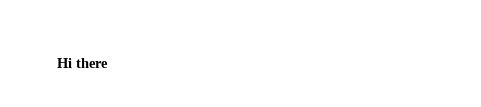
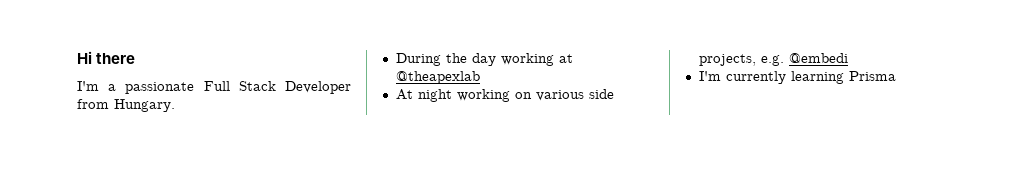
+ I'm a passionate Full Stack Developer from Hungary.
+ During the day working at @theapexlab
+ At night working on various side projects, e.g. @embedi
+ I'm currently learning Prisma

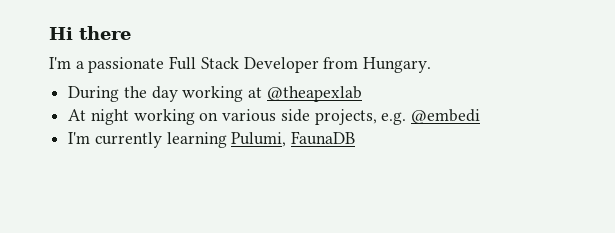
- I'm currently learning Prisma
+ I'm currently learning Pulumi, FaunaDB

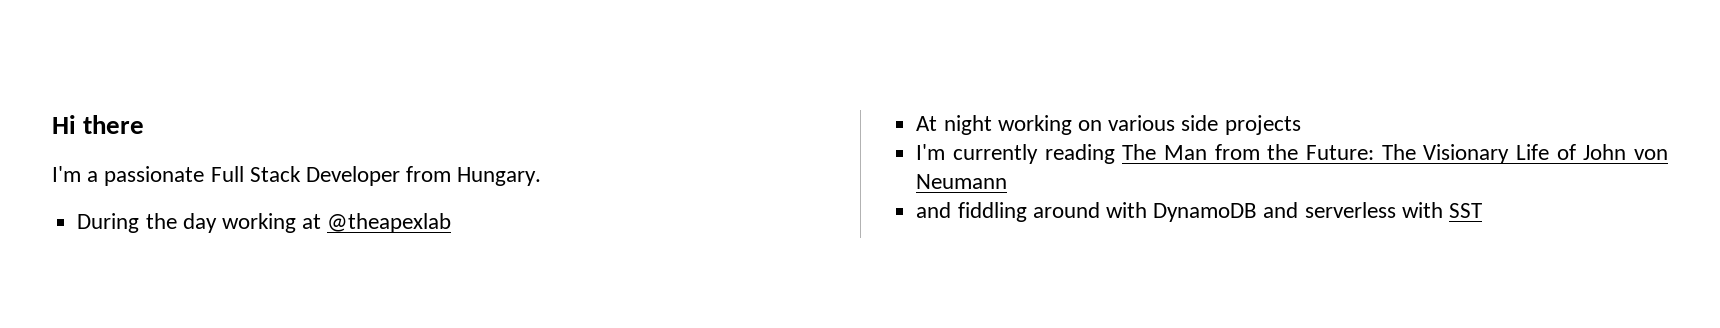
- At night working on various side projects, e.g. @embedi
+ At night working on various side projects
- I'm currently learning Pulumi, FaunaDB
+ I'm currently reading The Man from the Future: The Visionary Life of John von Neumann
+ and fiddling around with DynamoDB and serverless with SST

